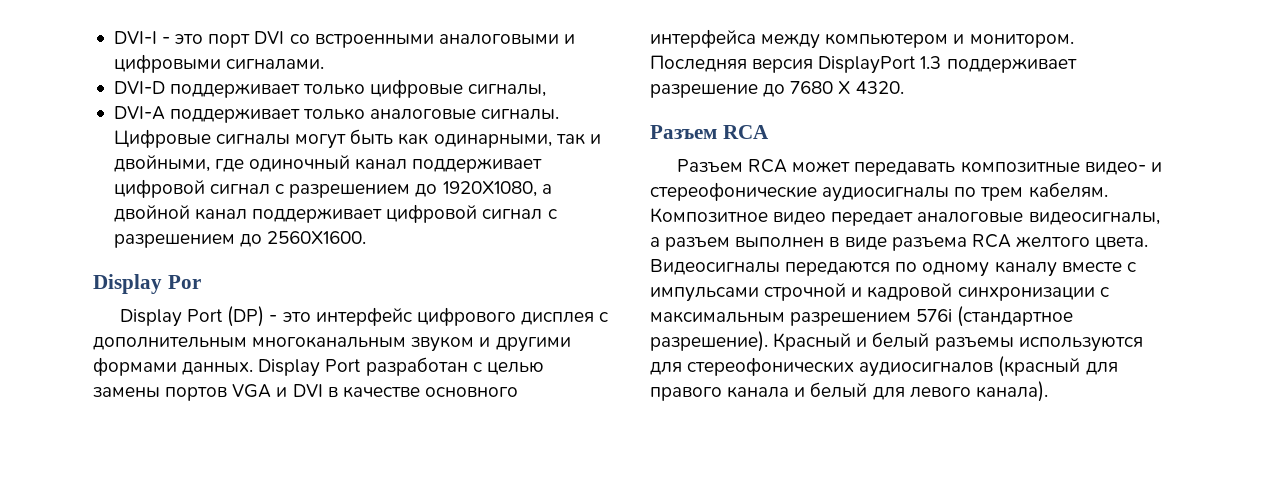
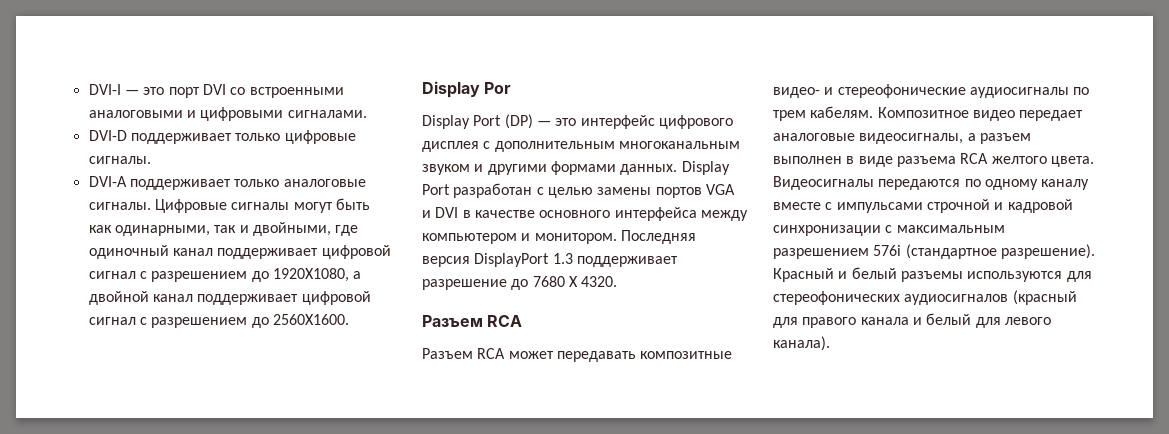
- DVI-I - это порт DVI со встроенными аналоговыми и цифровыми сигналами.
+ DVI-I — это порт DVI со встроенными аналоговыми и цифровыми сигналами.
- DVI-D поддерживает только цифровые сигналы,
+ DVI-D поддерживает только цифровые сигналы.
- Display Port (DP) - это интерфейс цифрового дисплея с дополнительным многоканальным звуком и другими формами данных.
+ Display Port (DP) — это интерфейс цифрового дисплея с дополнительным многоканальным звуком и другими формами данных.

